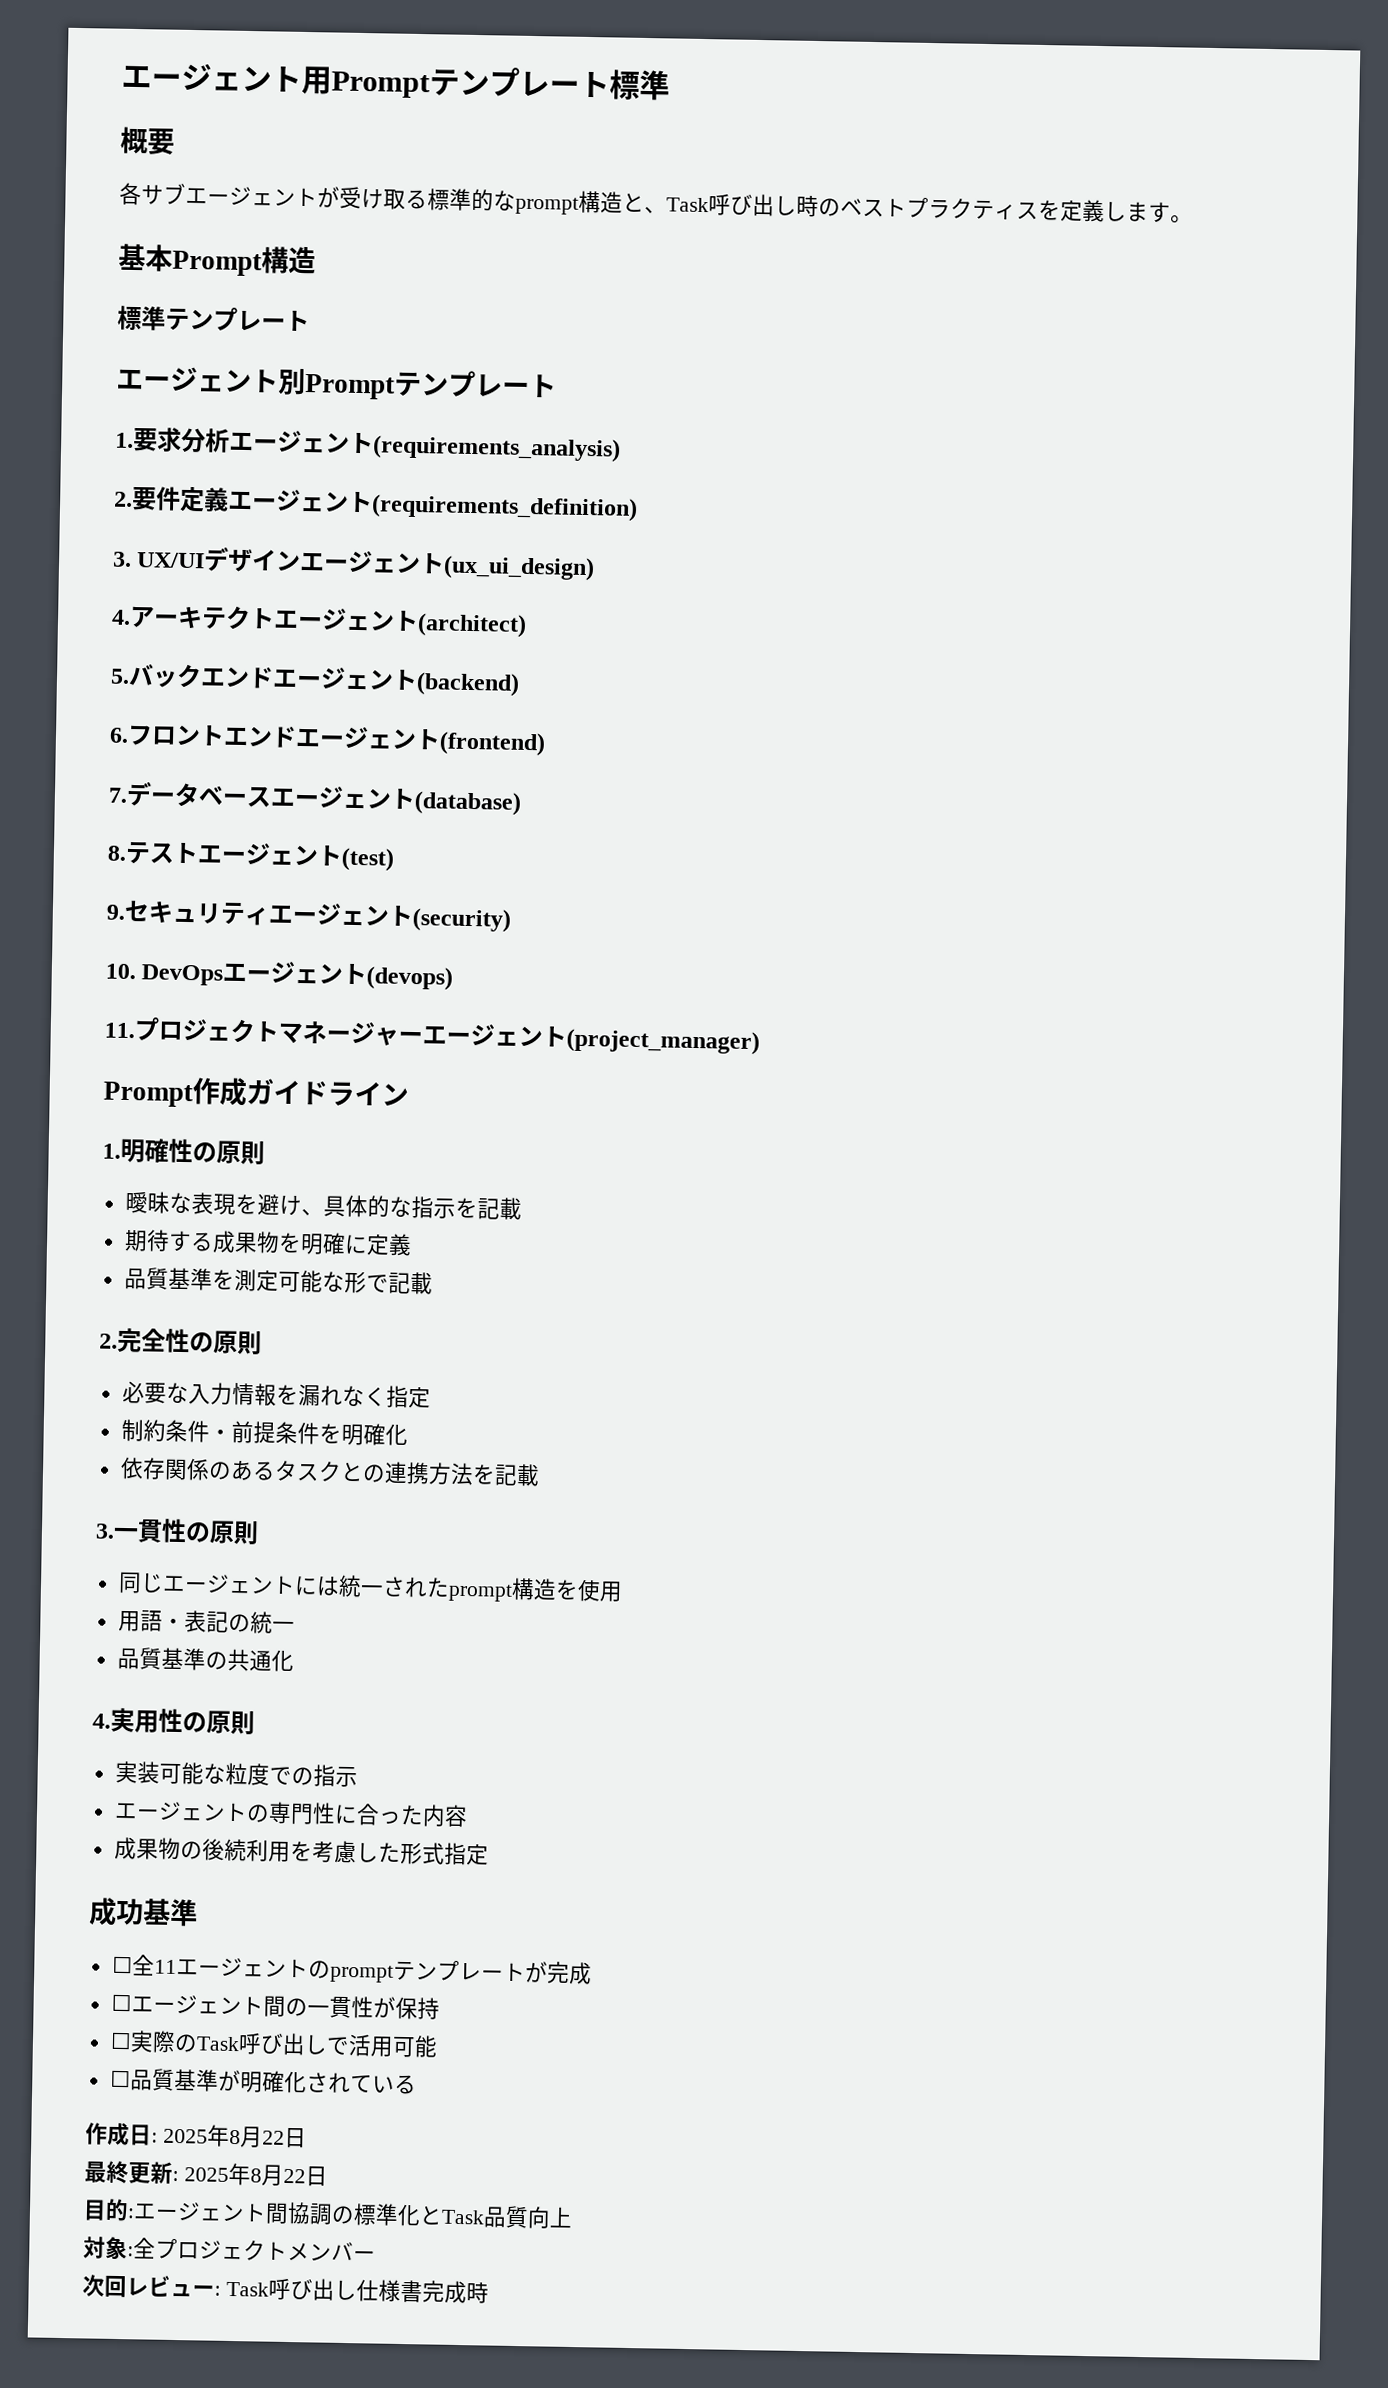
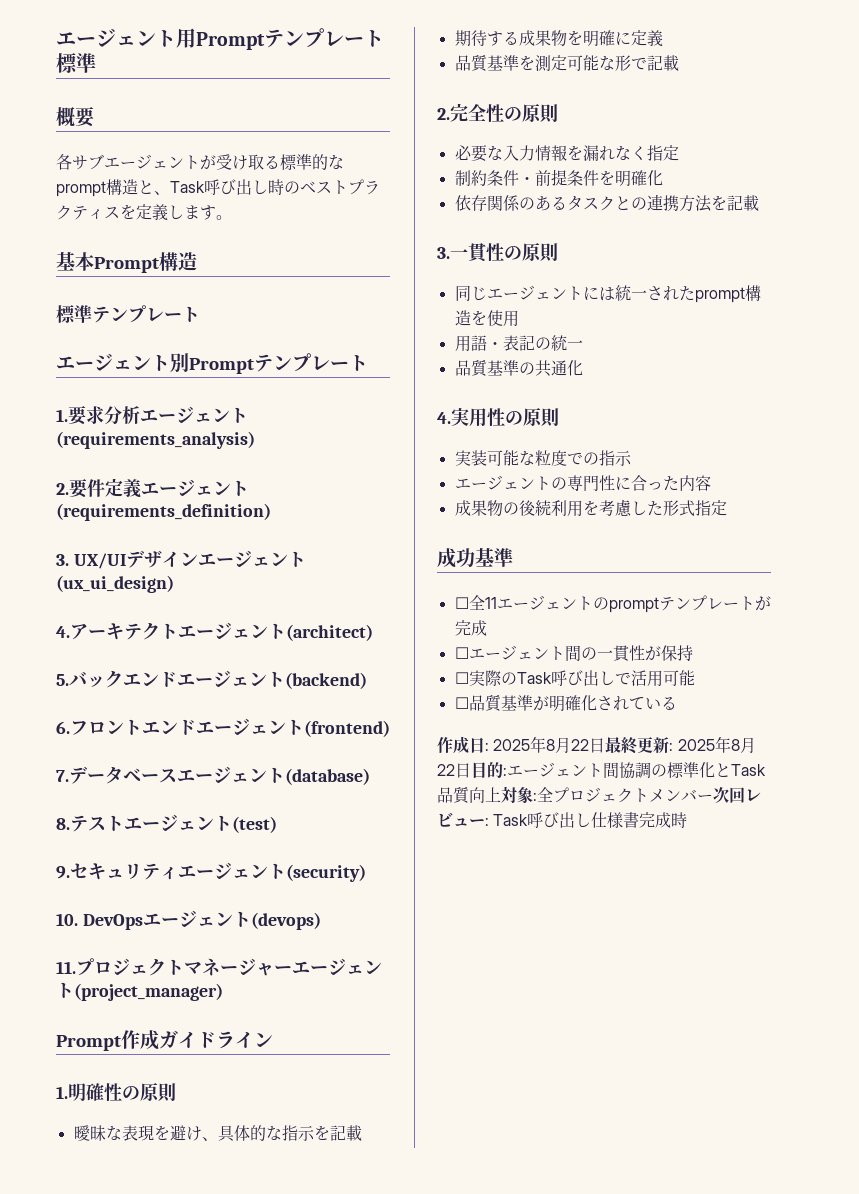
- 作成日: 2025年8月22日
- 最終更新: 2025年8月22日
- 目的:エージェント間協調の標準化とTask品質向上
- 対象:全プロジェクトメンバー
- 次回レビュー: Task呼び出し仕様書完成時
+ 作成日: 2025年8月22日最終更新: 2025年8月22日目的:エージェント間協調の標準化とTask品質向上対象:全プロジェクトメンバー次回レビュー: Task呼び出し仕様書完成時

